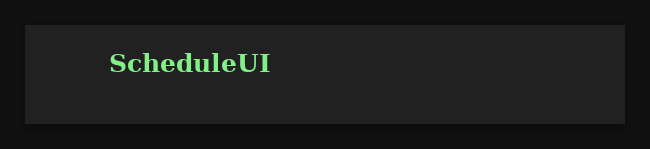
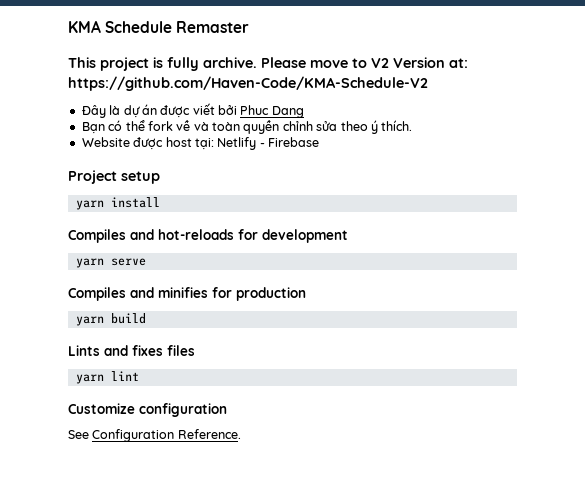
- ScheduleUI
+ KMA Schedule Remaster
+ This project is fully archive. Please move to V2 Version at: https://github.com/Haven-Code/KMA-Schedule-V2
+ Đây là dự án được viết bởi Phuc Dang
+ Bạn có thể fork về và toàn quyền chỉnh sửa theo ý thích.
+ Website được host tại: Netlify - Firebase
+ Project setup
+ yarn install
+ Compiles and hot-reloads for development
+ yarn serve
+ Compiles and minifies for production
+ yarn build
+ Lints and fixes files
+ yarn lint
+ Customize configuration
+ See Configuration Reference.

